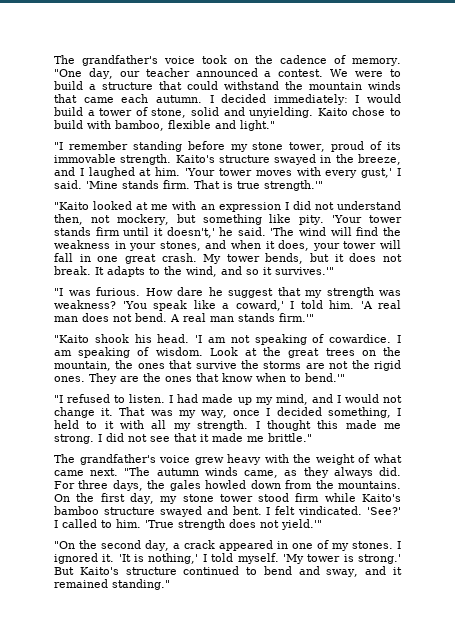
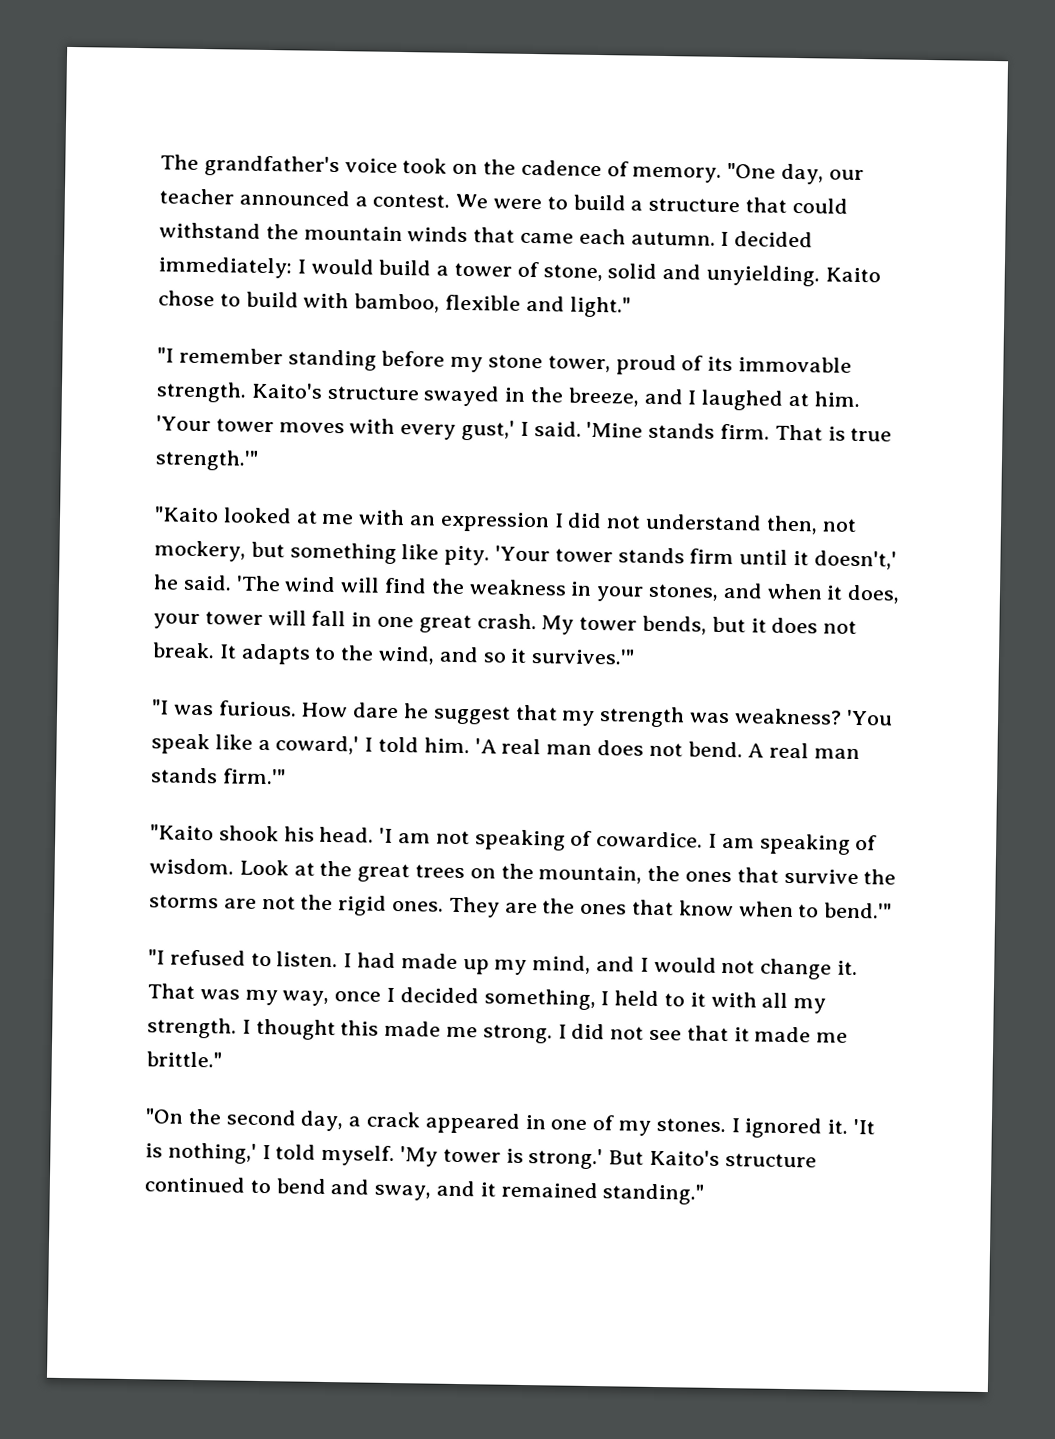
- The grandfather's voice grew heavy with the weight of what came next. "The autumn winds came, as they always did. For three days, the gales howled down from the mountains. On the first day, my stone tower stood firm while Kaito's bamboo structure swayed and bent. I felt vindicated. 'See?' I called to him. 'True strength does not yield.'"

